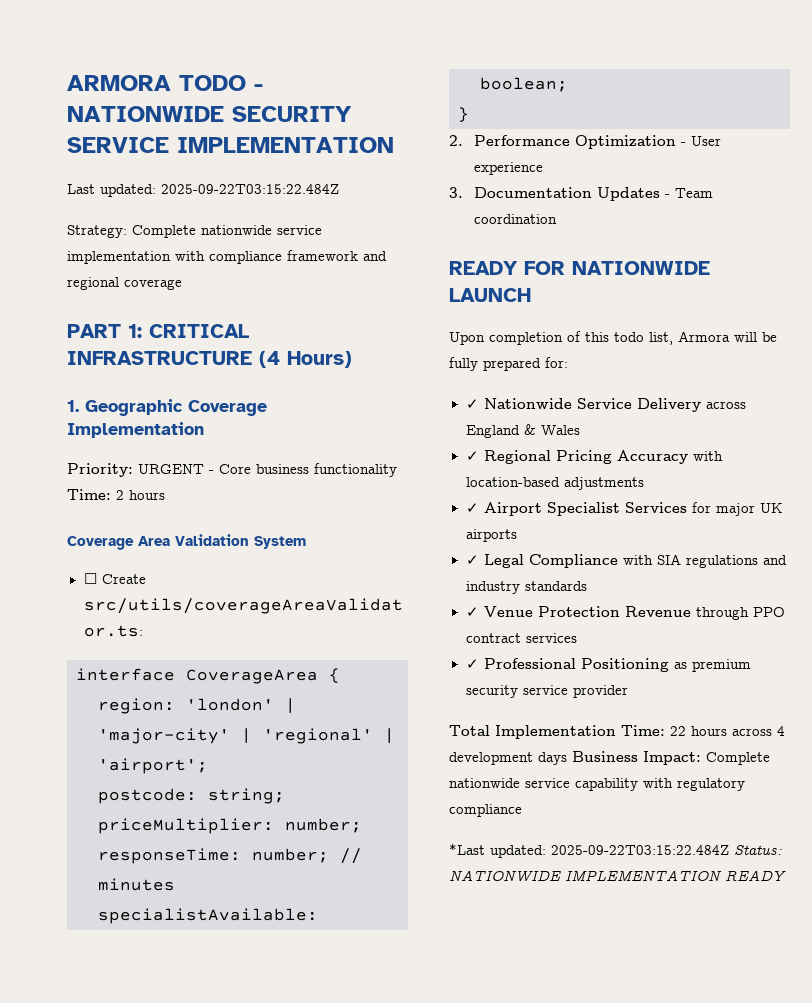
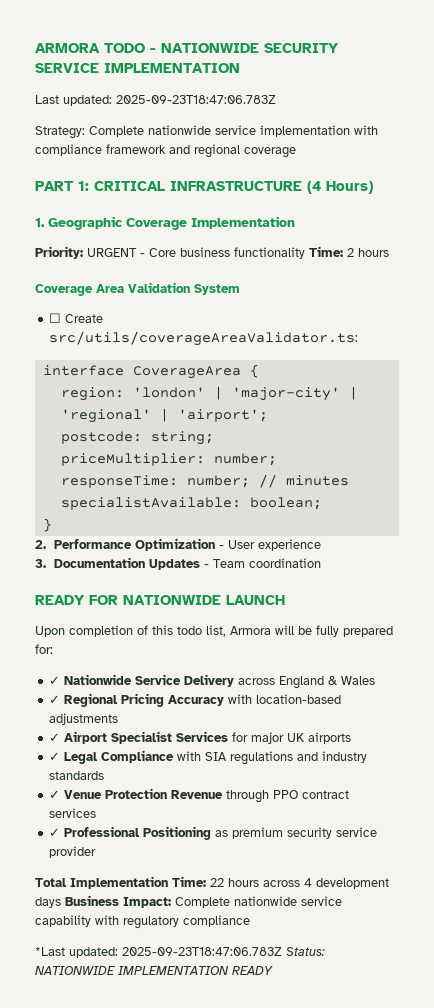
- Last updated: 2025-09-22T03:15:22.484Z
+ Last updated: 2025-09-23T18:47:06.783Z
- *Last updated: 2025-09-22T03:15:22.484Z Status: NATIONWIDE IMPLEMENTATION READY
+ *Last updated: 2025-09-23T18:47:06.783Z Status: NATIONWIDE IMPLEMENTATION READY

